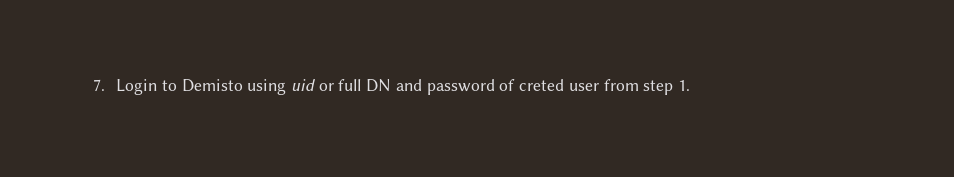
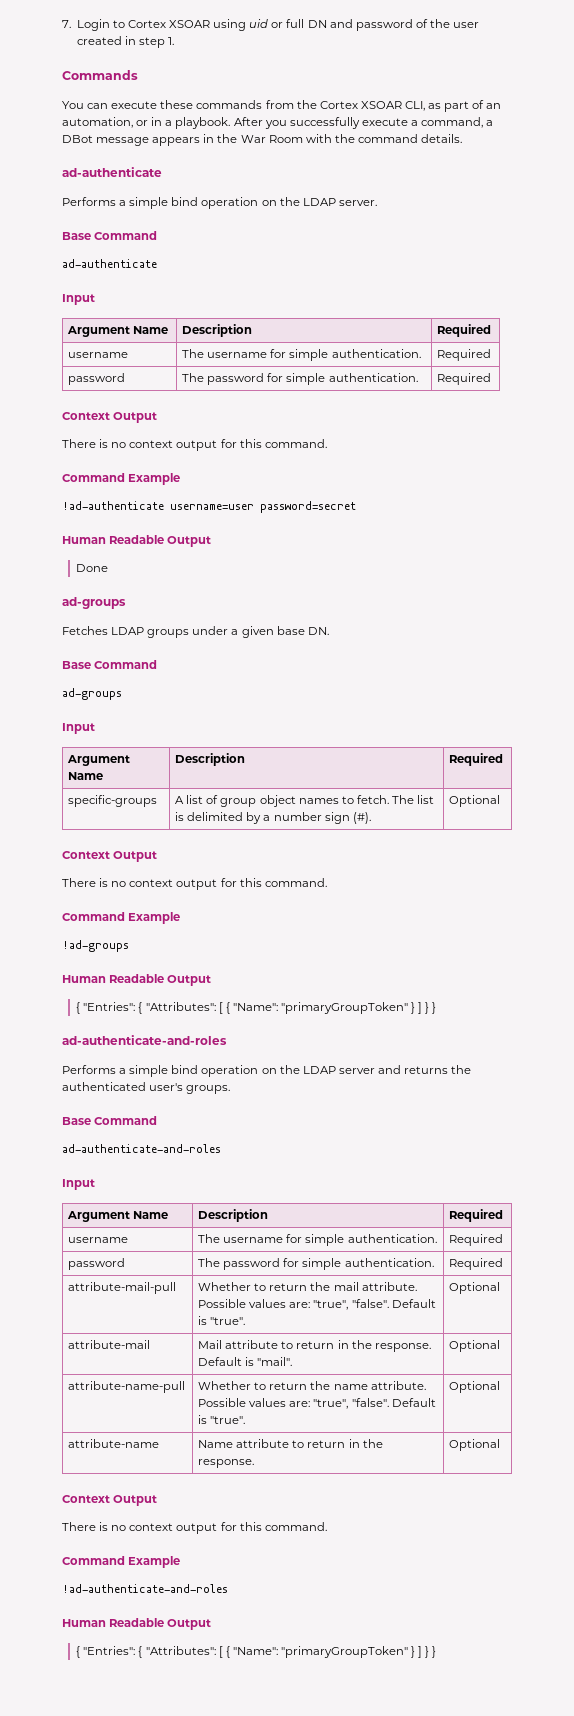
- 7. Login to Demisto using uid or full DN and password of creted user from step 1.
+ 7. Login to Cortex XSOAR using uid or full DN and password of the user created in step 1.
+ Commands
+ You can execute these commands from the Cortex XSOAR CLI, as part of an automation, or in a playbook. After you successfully execute a command, a DBot message appears in the War Room with the command details.
+ ad-authenticate
+ Performs a simple bind operation on the LDAP server.
+ Base Command
+ ad-authenticate
+ Input
+ Argument Name | Description | Required
+ username | The username for simple authentication. | Required
+ password | The password for simple authentication. | Required
+ Context Output
+ There is no context output for this command.
+ Command Example
+ !ad-authenticate username=user password=secret
+ Human Readable Output
+ Done
+ ad-groups
+ Fetches LDAP groups under a given base DN.
+ Base Command
+ ad-groups
+ Input
+ Argument Name | Description | Required
+ specific-groups | A list of group object names to fetch. The list is delimited by a number sign (#). | Optional
+ Context Output
+ There is no context output for this command.
+ Command Example
+ !ad-groups
+ Human Readable Output
+ { "Entries": { "Attributes": [ { "Name": "primaryGroupToken" } ] } }
+ ad-authenticate-and-roles
+ Performs a simple bind operation on the LDAP server and returns the authenticated user's groups.
+ Base Command
+ ad-authenticate-and-roles
+ Input
+ Argument Name | Description | Required
+ username | The username for simple authentication. | Required
+ password | The password for simple authentication. | Required
+ attribute-mail-pull | Whether to return the mail attribute. Possible values are: "true", "false". Default is "true". | Optional
+ attribute-mail | Mail attribute to return in the response. Default is "mail". | Optional
+ attribute-name-pull | Whether to return the name attribute. Possible values are: "true", "false". Default is "true". | Optional
+ attribute-name | Name attribute to return in the response. | Optional
+ Context Output
+ There is no context output for this command.
+ Command Example
+ !ad-authenticate-and-roles
+ Human Readable Output
+ { "Entries": { "Attributes": [ { "Name": "primaryGroupToken" } ] } }

